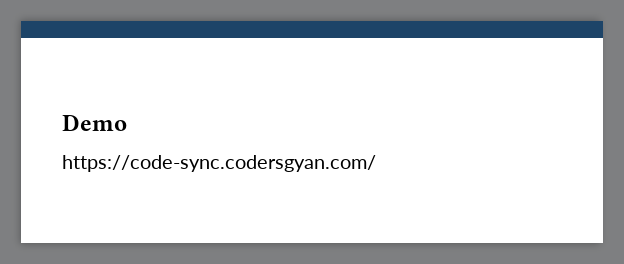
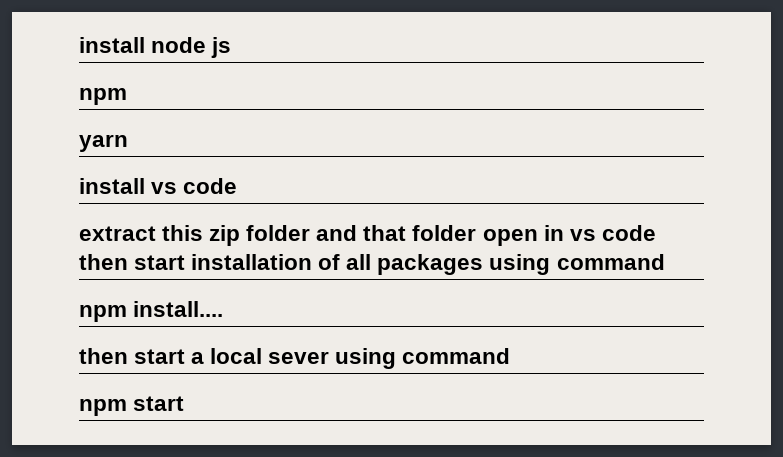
- Demo
- https://code-sync.codersgyan.com/
+ install node js
+ npm
+ yarn
+ install vs code
+ extract this zip folder and that folder open in vs code then start installation of all packages using command
+ npm install....
+ then start a local sever using command
+ npm start

